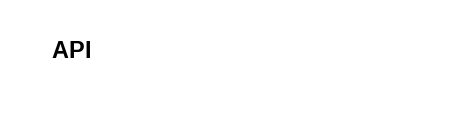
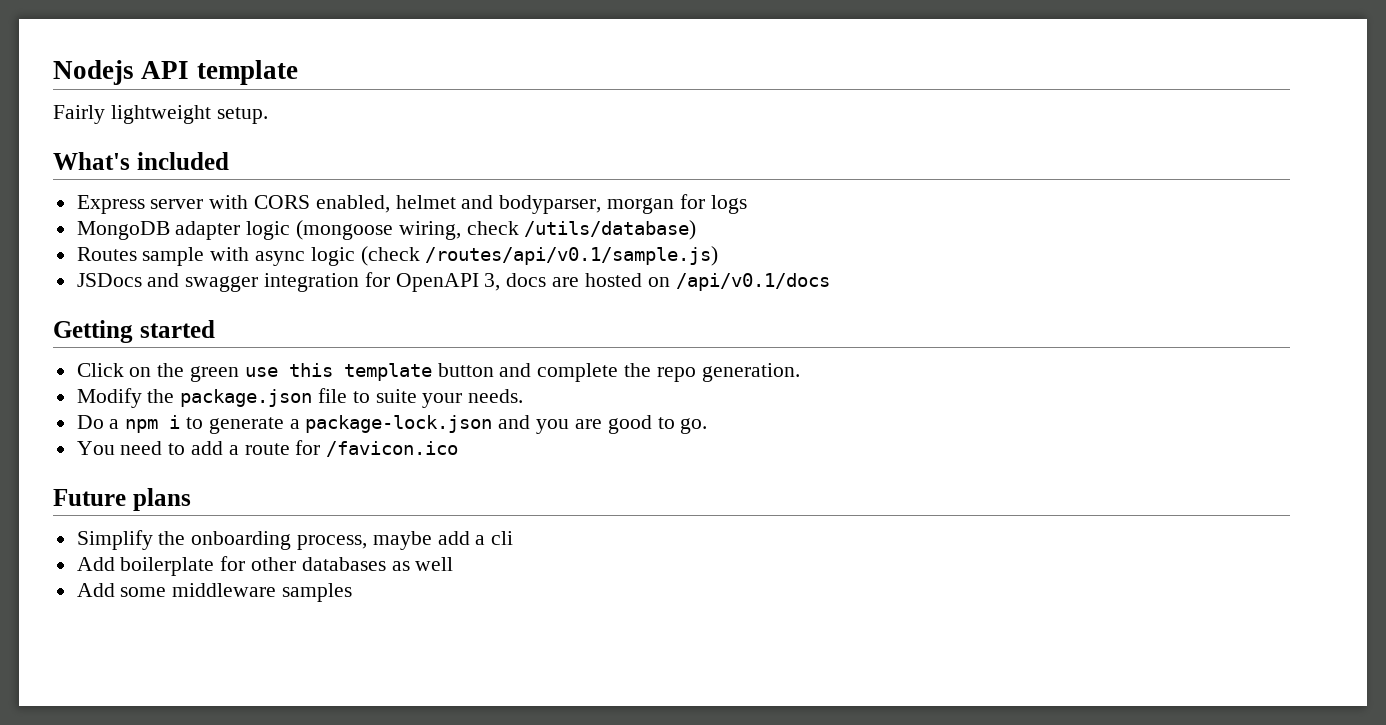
- API
+ Nodejs API template
+ Fairly lightweight setup.
+ What's included
+ Express server with CORS enabled, helmet and bodyparser, morgan for logs
+ MongoDB adapter logic (mongoose wiring, check /utils/database)
+ Routes sample with async logic (check /routes/api/v0.1/sample.js)
+ JSDocs and swagger integration for OpenAPI 3, docs are hosted on /api/v0.1/docs
+ Getting started
+ Click on the green use this template button and complete the repo generation.
+ Modify the package.json file to suite your needs.
+ Do a npm i to generate a package-lock.json and you are good to go.
+ You need to add a route for /favicon.ico
+ Future plans
+ Simplify the onboarding process, maybe add a cli
+ Add boilerplate for other databases as well
+ Add some middleware samples

